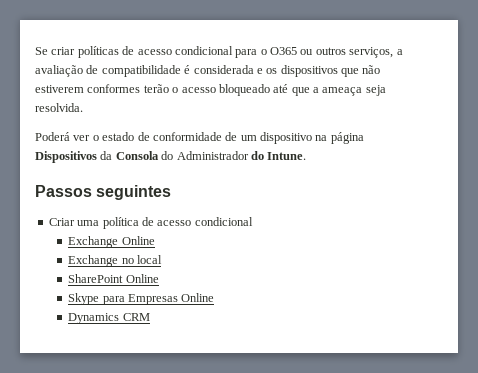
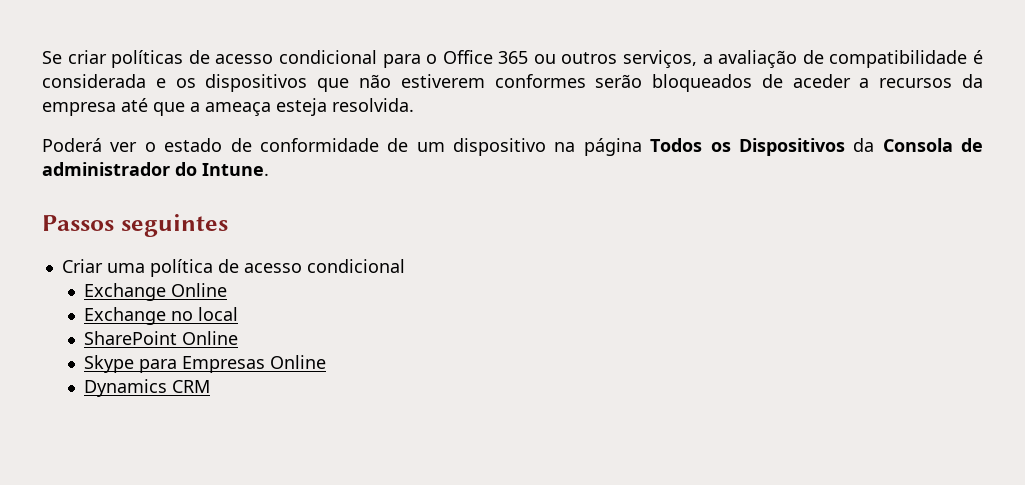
- Se criar políticas de acesso condicional para o O365 ou outros serviços, a avaliação de compatibilidade é considerada e os dispositivos que não estiverem conformes terão o acesso bloqueado até que a ameaça seja resolvida.
+ Se criar políticas de acesso condicional para o Office 365 ou outros serviços, a avaliação de compatibilidade é considerada e os dispositivos que não estiverem conformes serão bloqueados de aceder a recursos da empresa até que a ameaça esteja resolvida.
- Poderá ver o estado de conformidade de um dispositivo na página Dispositivos da Consola do Administrador do Intune.
+ Poderá ver o estado de conformidade de um dispositivo na página Todos os Dispositivos da Consola de administrador do Intune.

